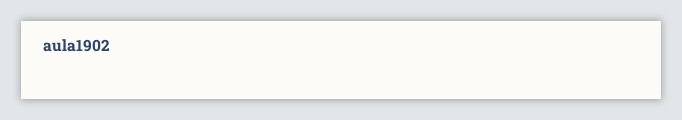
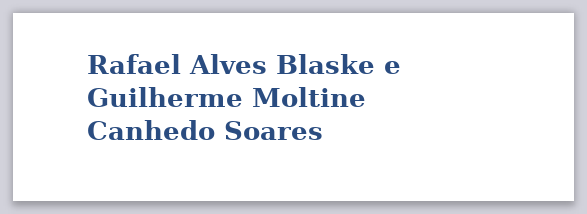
- aula1902
+ Rafael Alves Blaske e Guilherme Moltine Canhedo Soares

